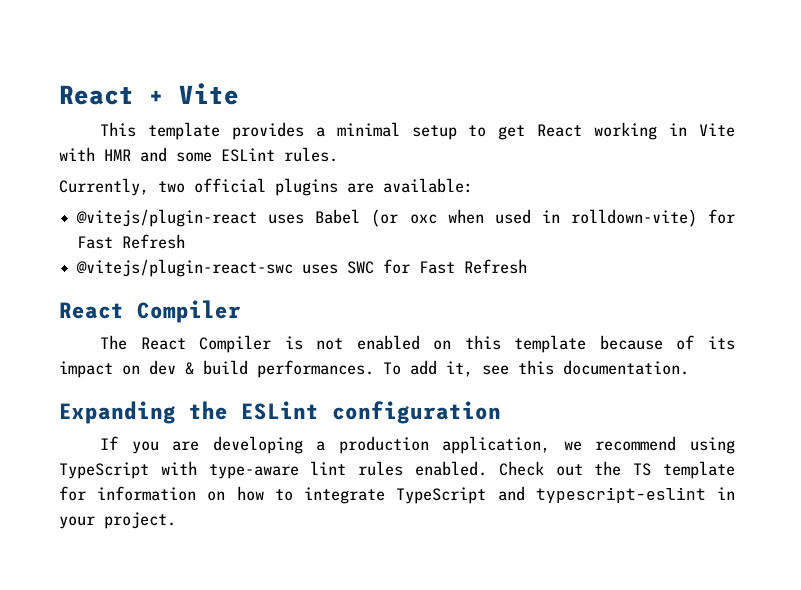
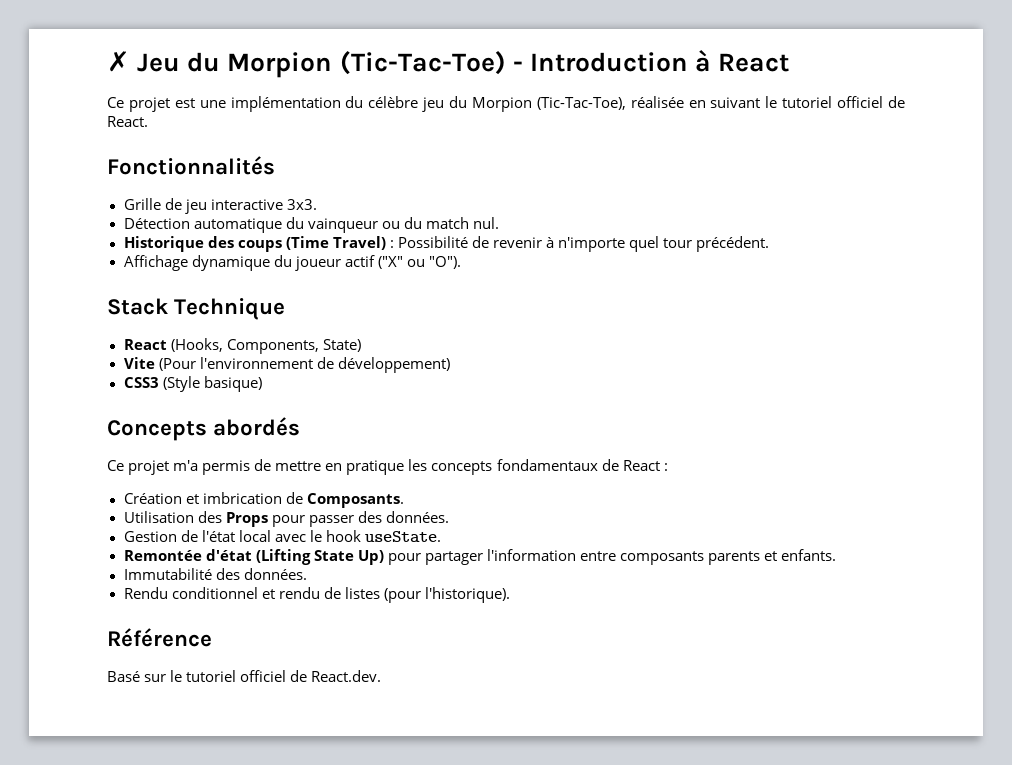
- React + Vite
- This template provides a minimal setup to get React working in Vite with HMR and some ESLint rules.
- Currently, two official plugins are available:
- @vitejs/plugin-react uses Babel (or oxc when used in rolldown-vite) for Fast Refresh
- @vitejs/plugin-react-swc uses SWC for Fast Refresh
- React Compiler
- The React Compiler is not enabled on this template because of its impact on dev & build performances. To add it, see this documentation.
- Expanding the ESLint configuration
- If you are developing a production application, we recommend using TypeScript with type-aware lint rules enabled. Check out the TS template for information on how to integrate TypeScript and typescript-eslint in your project.
+ ✗ Jeu du Morpion (Tic-Tac-Toe) - Introduction à React
+ Ce projet est une implémentation du célèbre jeu du Morpion (Tic-Tac-Toe), réalisée en suivant le tutoriel officiel de React.
+ Fonctionnalités
+ Grille de jeu interactive 3x3.
+ Détection automatique du vainqueur ou du match nul.
+ Historique des coups (Time Travel) : Possibilité de revenir à n'importe quel tour précédent.
+ Affichage dynamique du joueur actif ("X" ou "O").
+ Stack Technique
+ React (Hooks, Components, State)
+ Vite (Pour l'environnement de développement)
+ CSS3 (Style basique)
+ Concepts abordés
+ Ce projet m'a permis de mettre en pratique les concepts fondamentaux de React :
+ Création et imbrication de Composants.
+ Utilisation des Props pour passer des données.
+ Gestion de l'état local avec le hook useState.
+ Remontée d'état (Lifting State Up) pour partager l'information entre composants parents et enfants.
+ Immutabilité des données.
+ Rendu conditionnel et rendu de listes (pour l'historique).
+ Référence
+ Basé sur le tutoriel officiel de React.dev.

